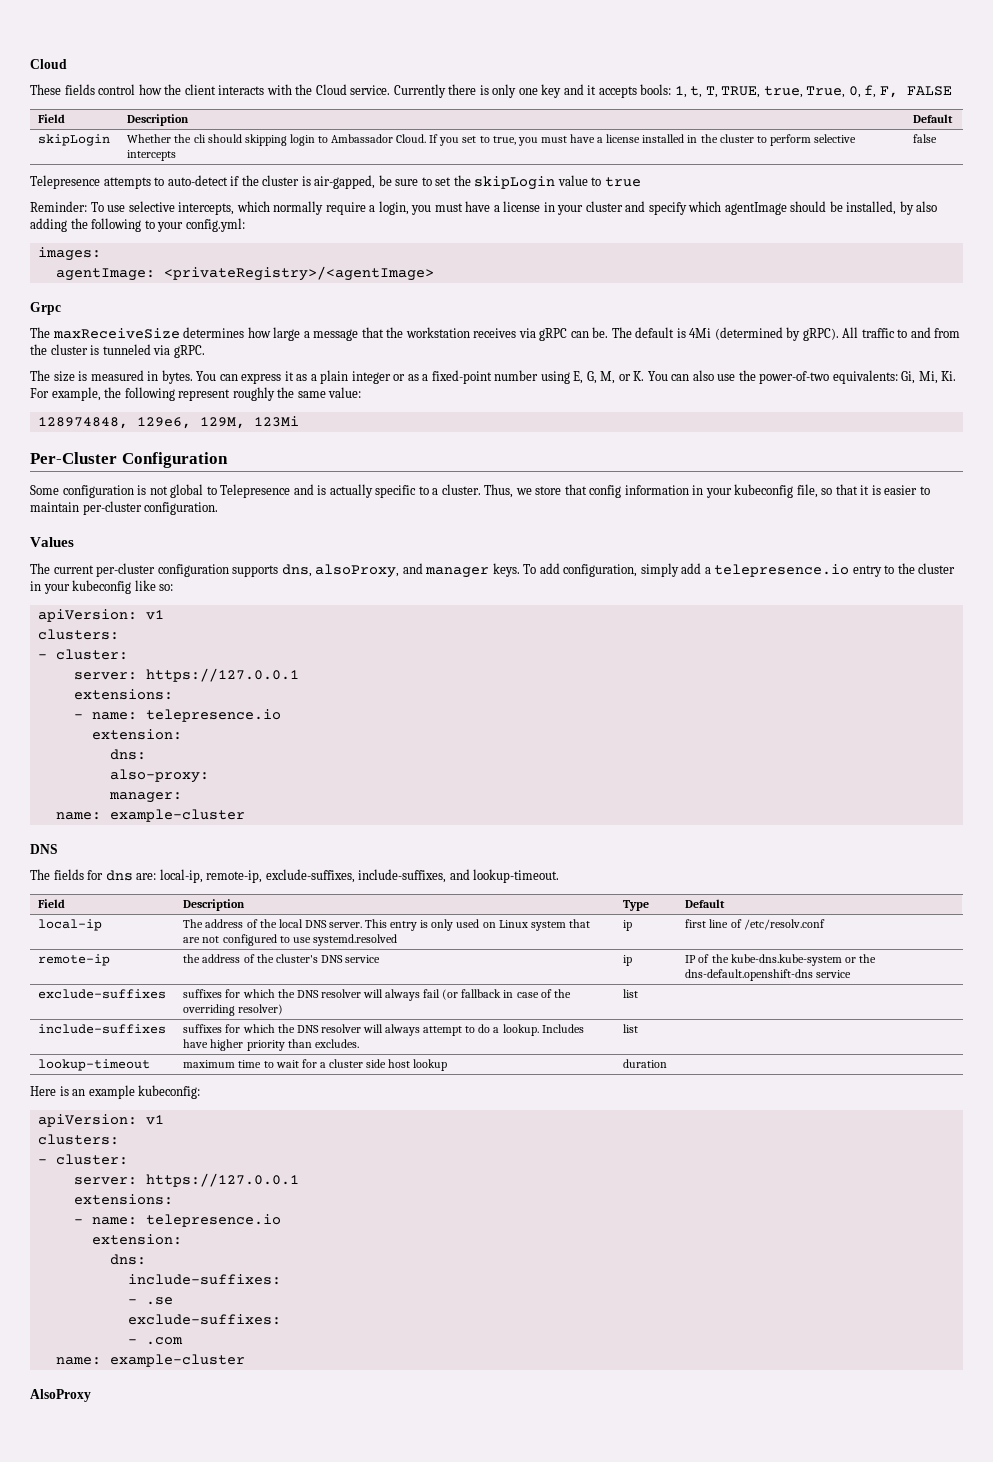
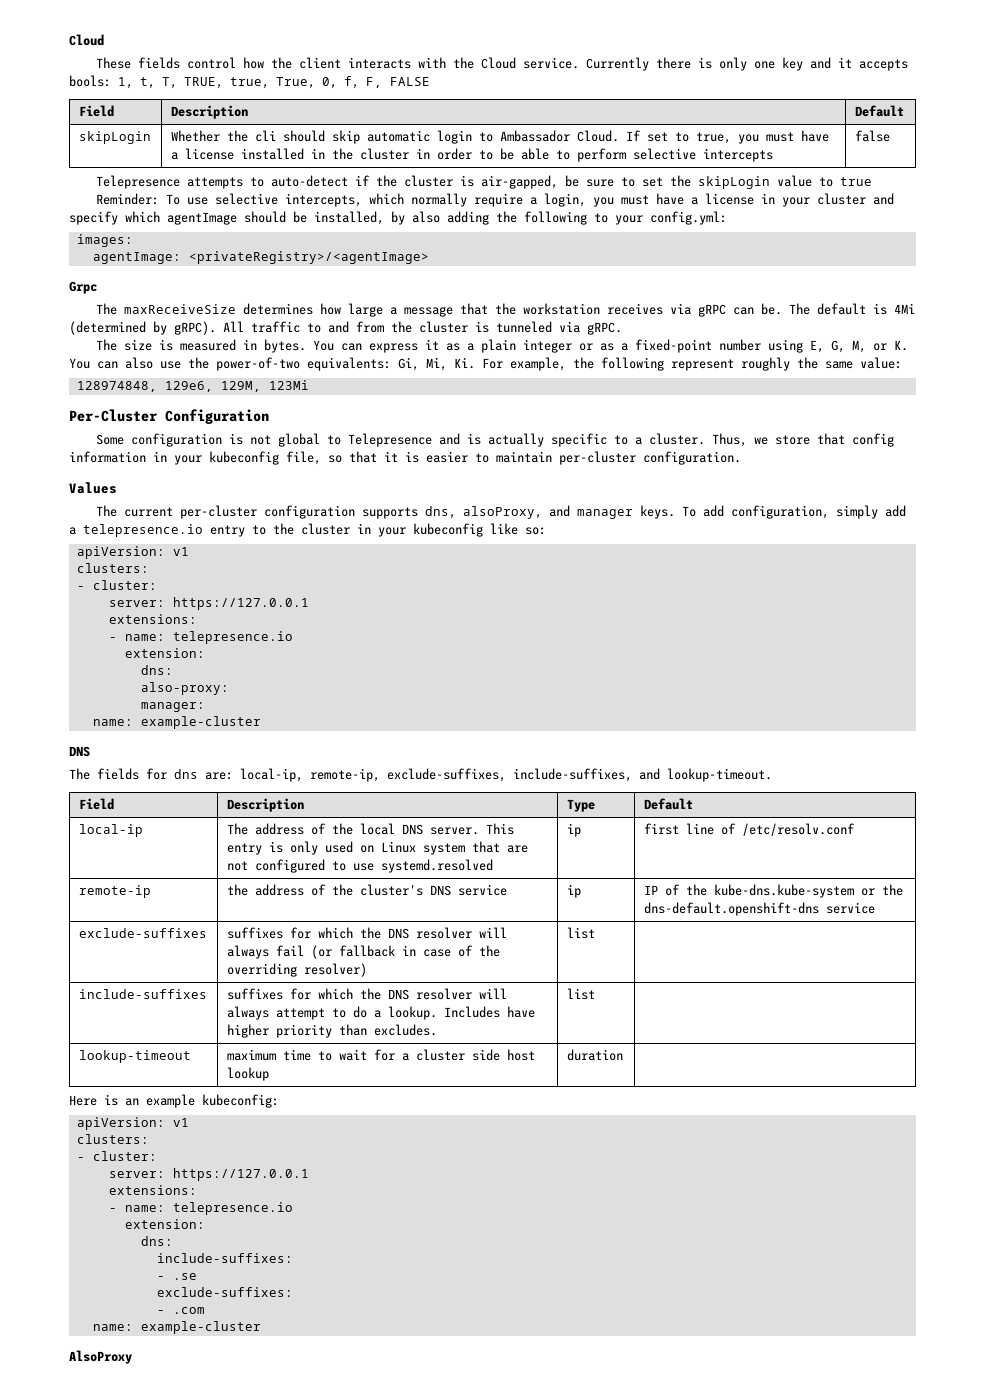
- skipLogin | Whether the cli should skipping login to Ambassador Cloud. If you set to true, you must have a license installed in the cluster to perform selective intercepts | false
+ skipLogin | Whether the cli should skip automatic login to Ambassador Cloud. If set to true, you must have a license installed in the cluster in order to be able to perform selective intercepts | false

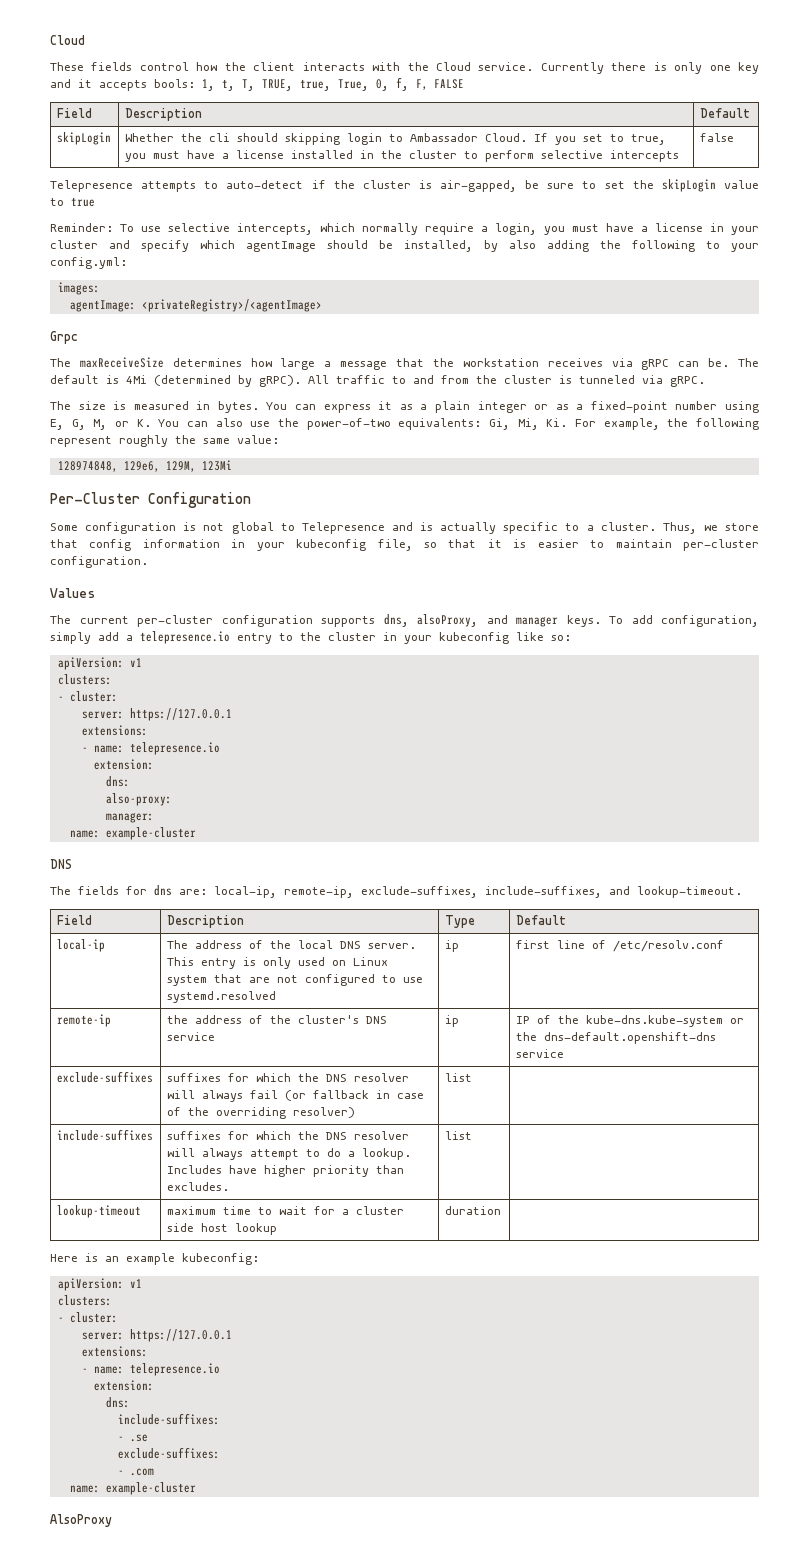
- skipLogin | Whether the cli should skip automatic login to Ambassador Cloud. If set to true, you must have a license installed in the cluster in order to be able to perform selective intercepts | false
+ skipLogin | Whether the cli should skipping login to Ambassador Cloud. If you set to true, you must have a license installed in the cluster to perform selective intercepts | false

